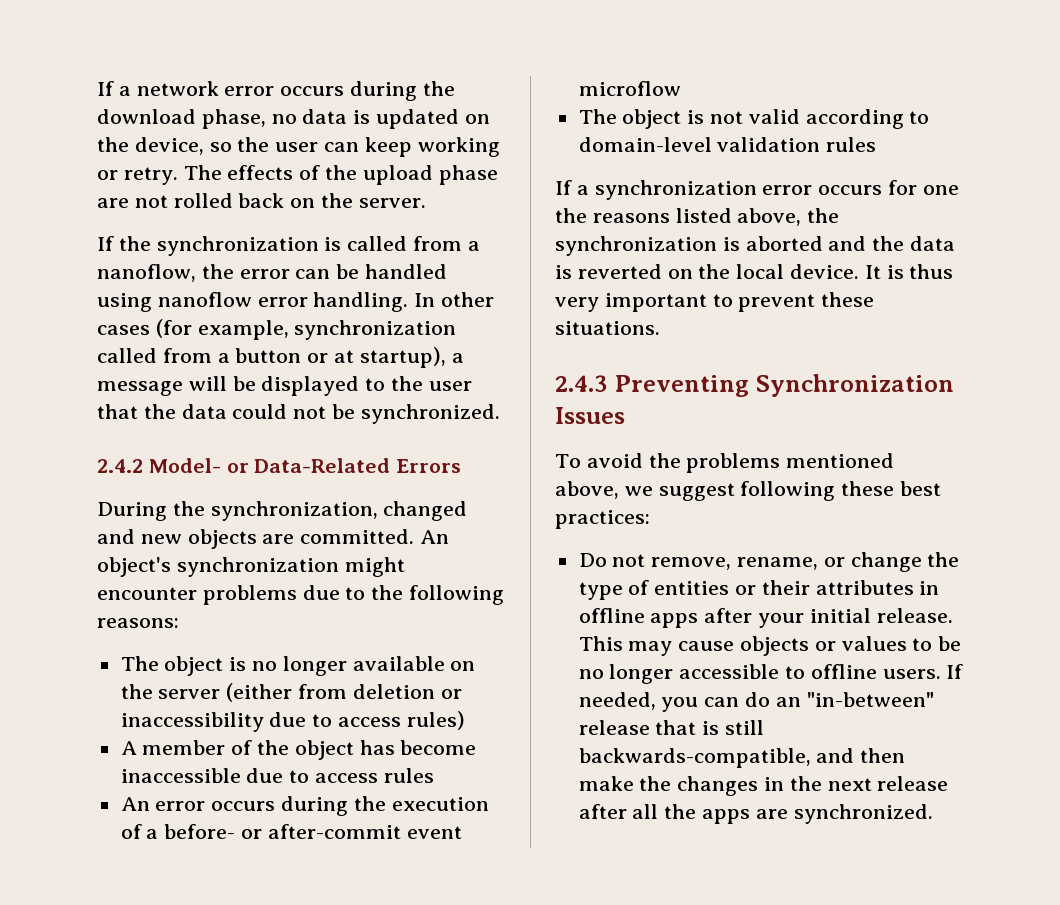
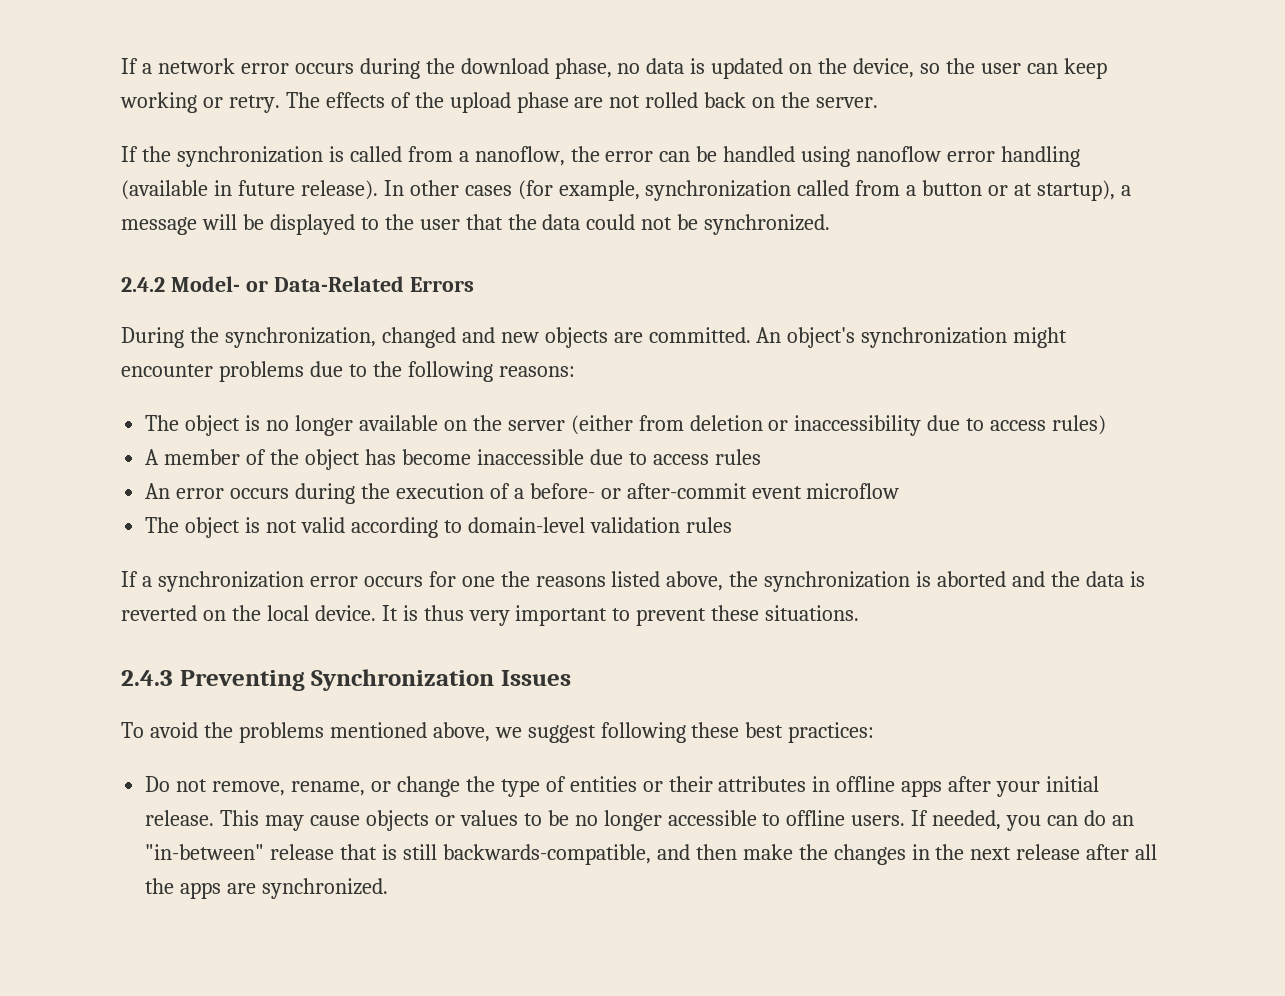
- If the synchronization is called from a nanoflow, the error can be handled using nanoflow error handling.
+ If the synchronization is called from a nanoflow, the error can be handled using nanoflow error handling (available in future release).

